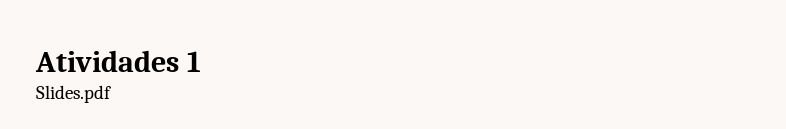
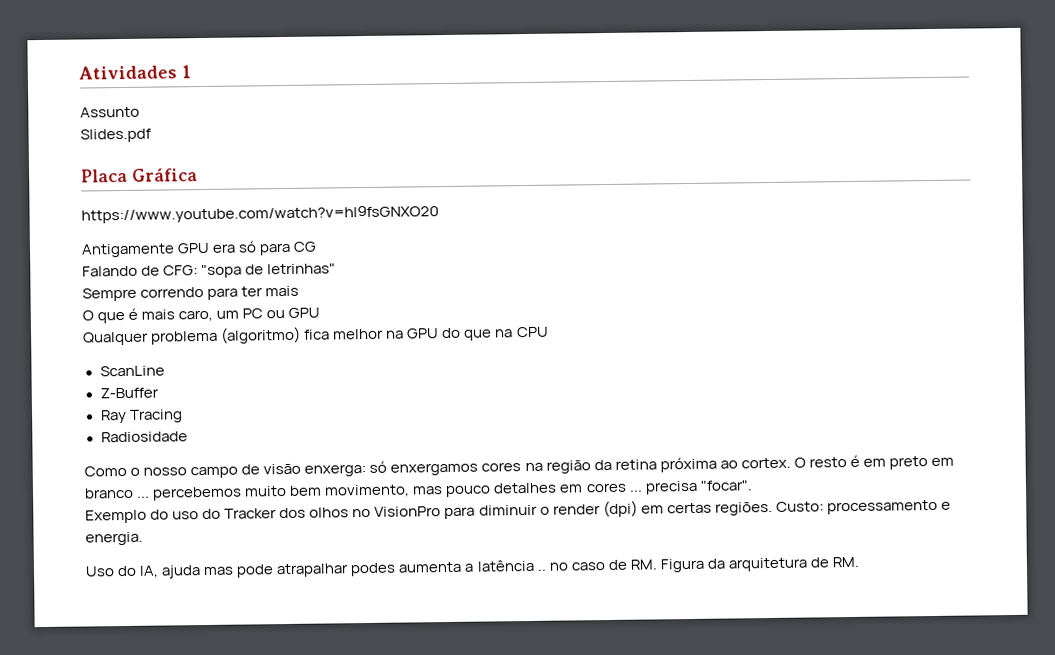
+ Assunto
+ Placa Gráfica
+ https://www.youtube.com/watch?v=hI9fsGNXO20
+ Antigamente GPU era só para CG
+ Falando de CFG: "sopa de letrinhas"
+ Sempre correndo para ter mais
+ O que é mais caro, um PC ou GPU
+ Qualquer problema (algoritmo) fica melhor na GPU do que na CPU
+ ScanLine
+ Z-Buffer
+ Ray Tracing
+ Radiosidade
+ Como o nosso campo de visão enxerga: só enxergamos cores na região da retina próxima ao cortex. O resto é em preto em branco ... percebemos muito bem movimento, mas pouco detalhes em cores ... precisa "focar".
+ Exemplo do uso do Tracker dos olhos no VisionPro para diminuir o render (dpi) em certas regiões. Custo: processamento e energia.
+ Uso do IA, ajuda mas pode atrapalhar podes aumenta a latência .. no caso de RM. Figura da arquitetura de RM.

